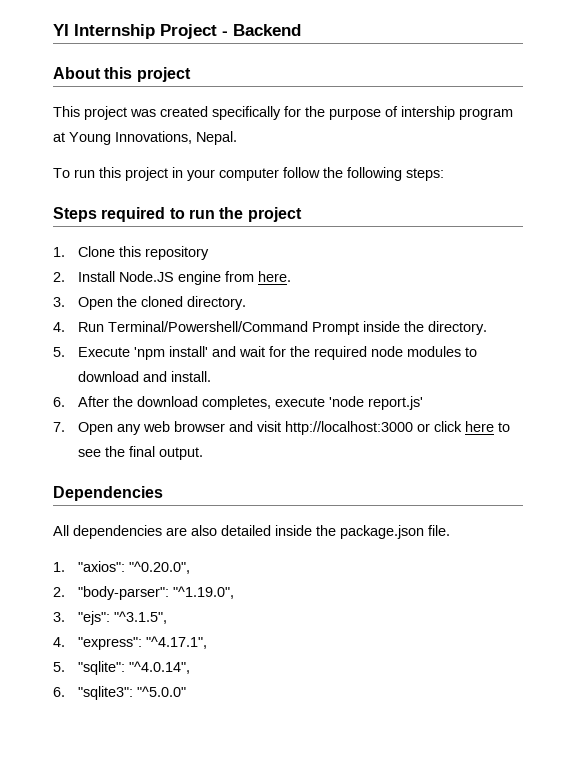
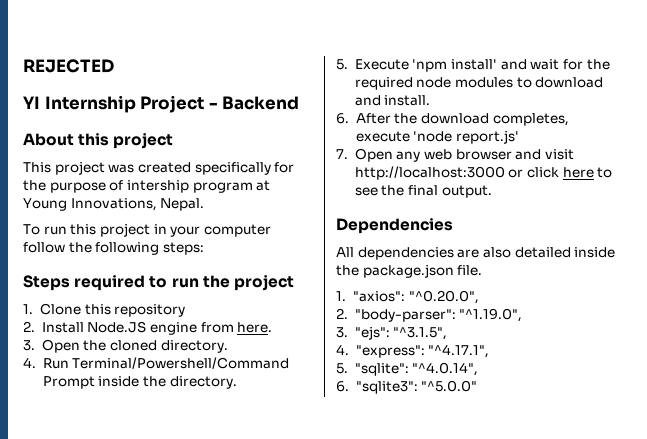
+ REJECTED

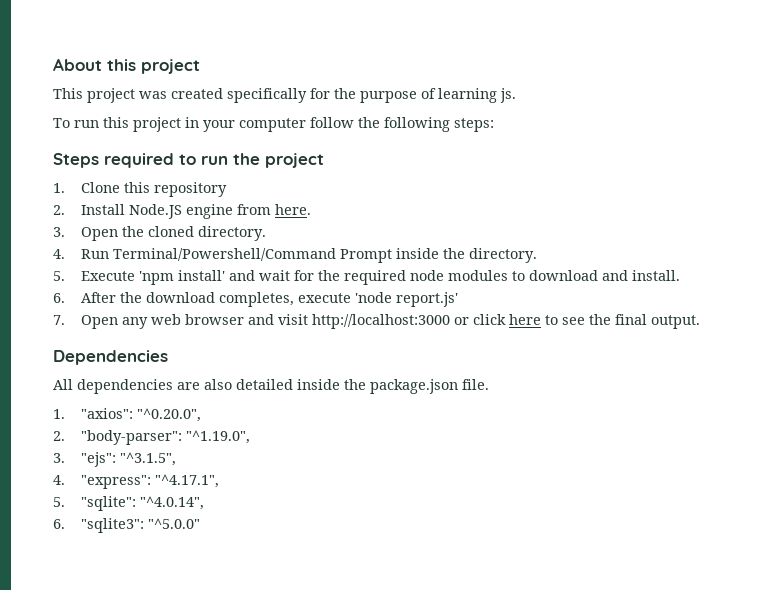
- REJECTED
- YI Internship Project - Backend
- This project was created specifically for the purpose of intership program at Young Innovations, Nepal.
+ This project was created specifically for the purpose of learning js.

